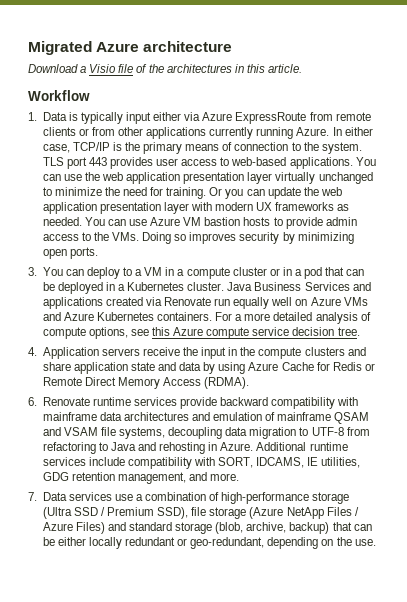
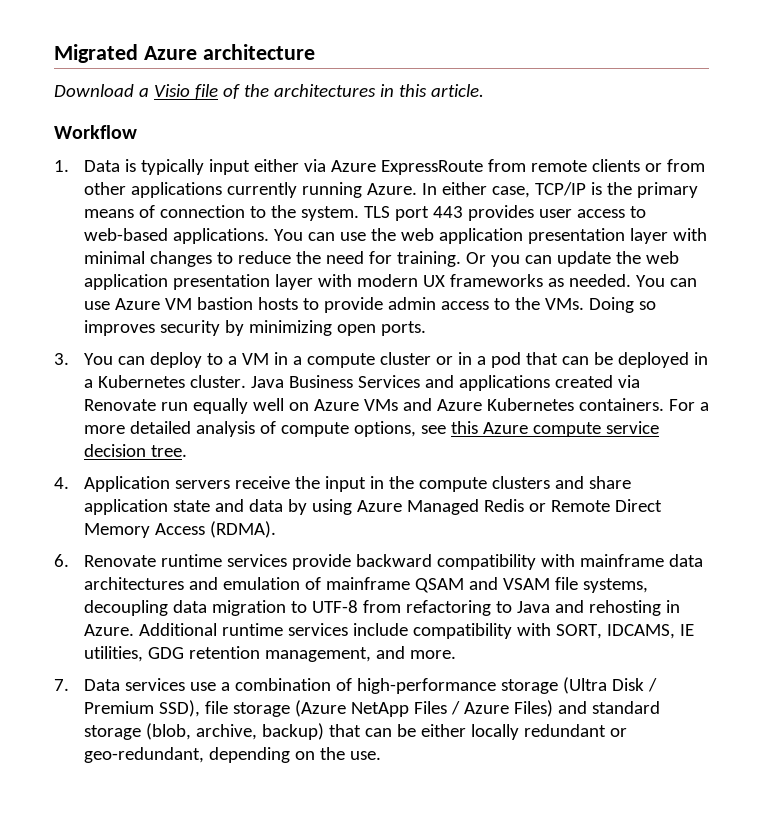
- You can use the web application presentation layer virtually unchanged to minimize the need for training.
+ You can use the web application presentation layer with minimal changes to reduce the need for training.
- 4. Application servers receive the input in the compute clusters and share application state and data by using Azure Cache for Redis or Remote Direct Memory Access (RDMA).
+ 4. Application servers receive the input in the compute clusters and share application state and data by using Azure Managed Redis or Remote Direct Memory Access (RDMA).
- 7. Data services use a combination of high-performance storage (Ultra SSD / Premium SSD), file storage (Azure NetApp Files / Azure Files) and standard storage (blob, archive, backup) that can be either locally redundant or geo-redundant, depending on the use.
+ 7. Data services use a combination of high-performance storage (Ultra Disk / Premium SSD), file storage (Azure NetApp Files / Azure Files) and standard storage (blob, archive, backup) that can be either locally redundant or geo-redundant, depending on the use.

